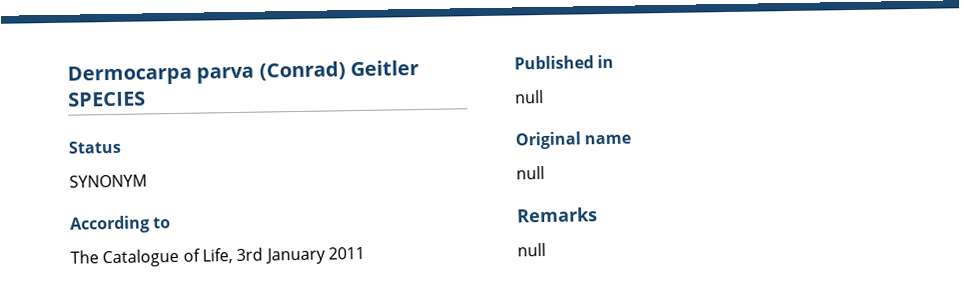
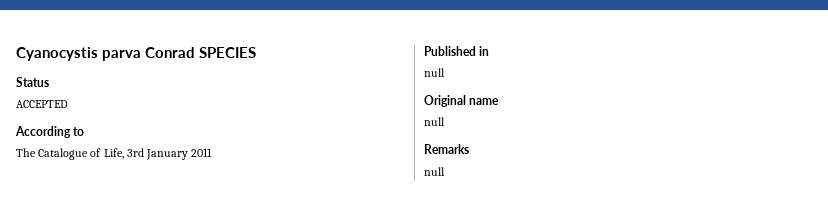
- Dermocarpa parva (Conrad) Geitler SPECIES
+ Cyanocystis parva Conrad SPECIES
- SYNONYM
+ ACCEPTED

